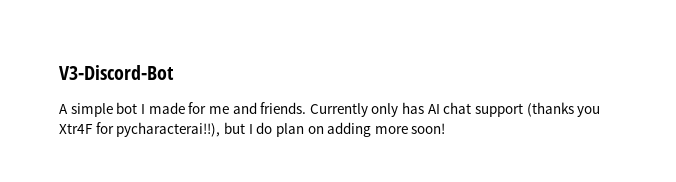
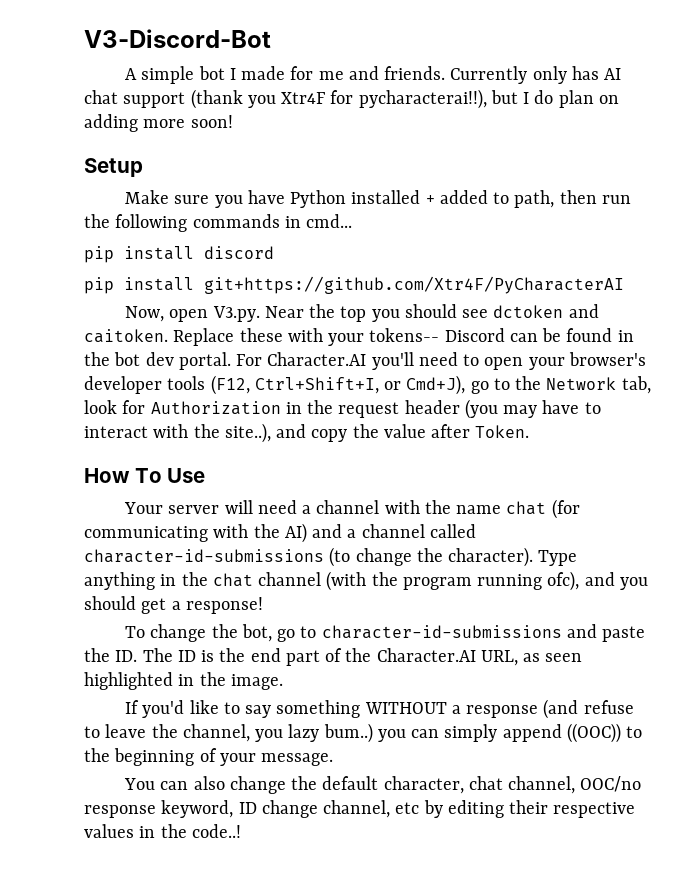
- Currently only has AI chat support (thanks you Xtr4F for pycharacterai!!), but I do plan on adding more soon!
+ Currently only has AI chat support (thank you Xtr4F for pycharacterai!!), but I do plan on adding more soon!
+ Setup
+ Make sure you have Python installed + added to path, then run the following commands in cmd...
+ pip install discord
+ pip install git+https://github.com/Xtr4F/PyCharacterAI
+ Now, open V3.py. Near the top you should see dctoken and caitoken. Replace these with your tokens-- Discord can be found in the bot dev portal. For Character.AI you'll need to open your browser's developer tools (F12, Ctrl+Shift+I, or Cmd+J), go to the Network tab, look for Authorization in the request header (you may have to interact with the site..), and copy the value after Token.
+ How To Use
+ Your server will need a channel with the name chat (for communicating with the AI) and a channel called character-id-submissions (to change the character). Type anything in the chat channel (with the program running ofc), and you should get a response!
+ To change the bot, go to character-id-submissions and paste the ID. The ID is the end part of the Character.AI URL, as seen highlighted in the image.
+ If you'd like to say something WITHOUT a response (and refuse to leave the channel, you lazy bum..) you can simply append ((OOC)) to the beginning of your message.
+ You can also change the default character, chat channel, OOC/no response keyword, ID change channel, etc by editing their respective values in the code..!

